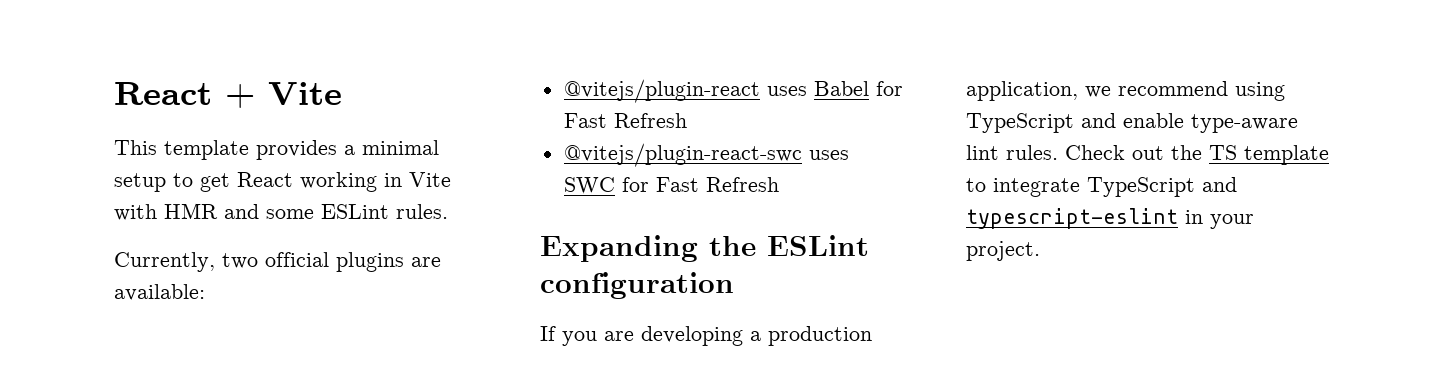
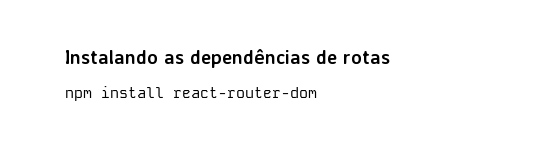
- React + Vite
- This template provides a minimal setup to get React working in Vite with HMR and some ESLint rules.
- Currently, two official plugins are available:
- @vitejs/plugin-react uses Babel for Fast Refresh
- @vitejs/plugin-react-swc uses SWC for Fast Refresh
- Expanding the ESLint configuration
- If you are developing a production application, we recommend using TypeScript and enable type-aware lint rules. Check out the TS template to integrate TypeScript and typescript-eslint in your project.
+ Instalando as dependências de rotas
+ npm install react-router-dom

